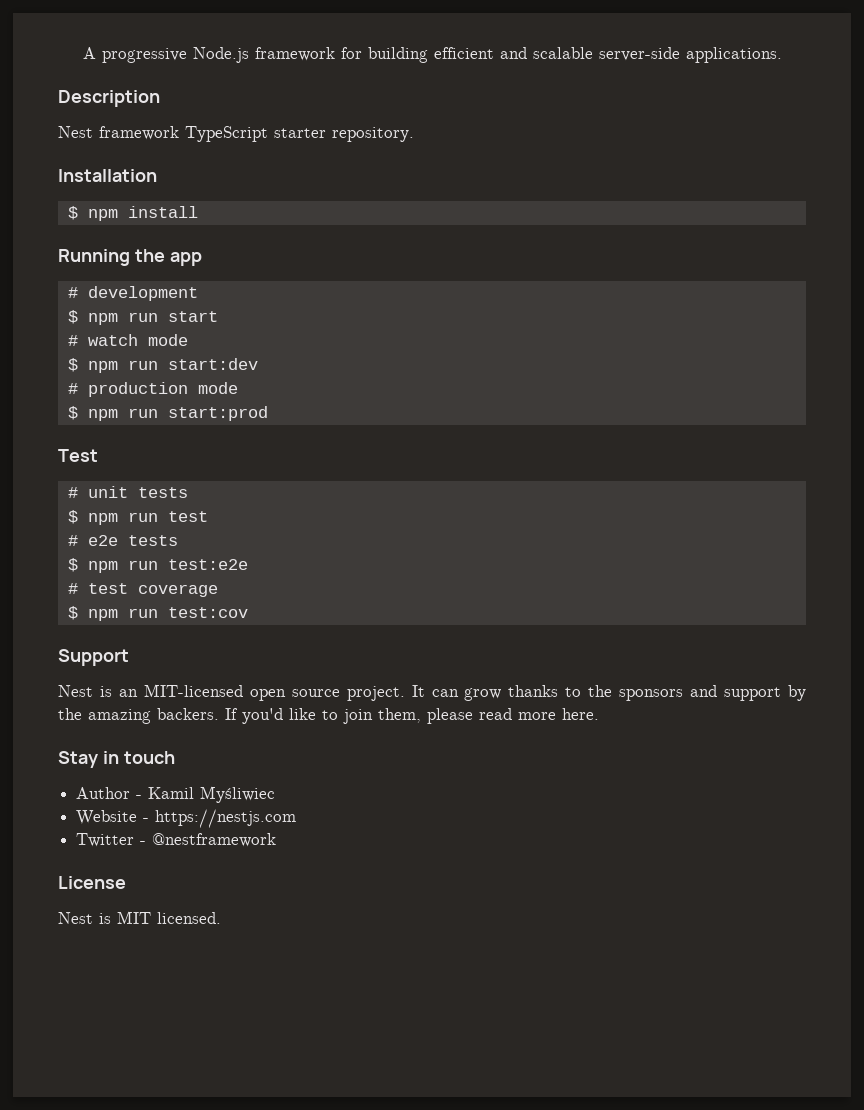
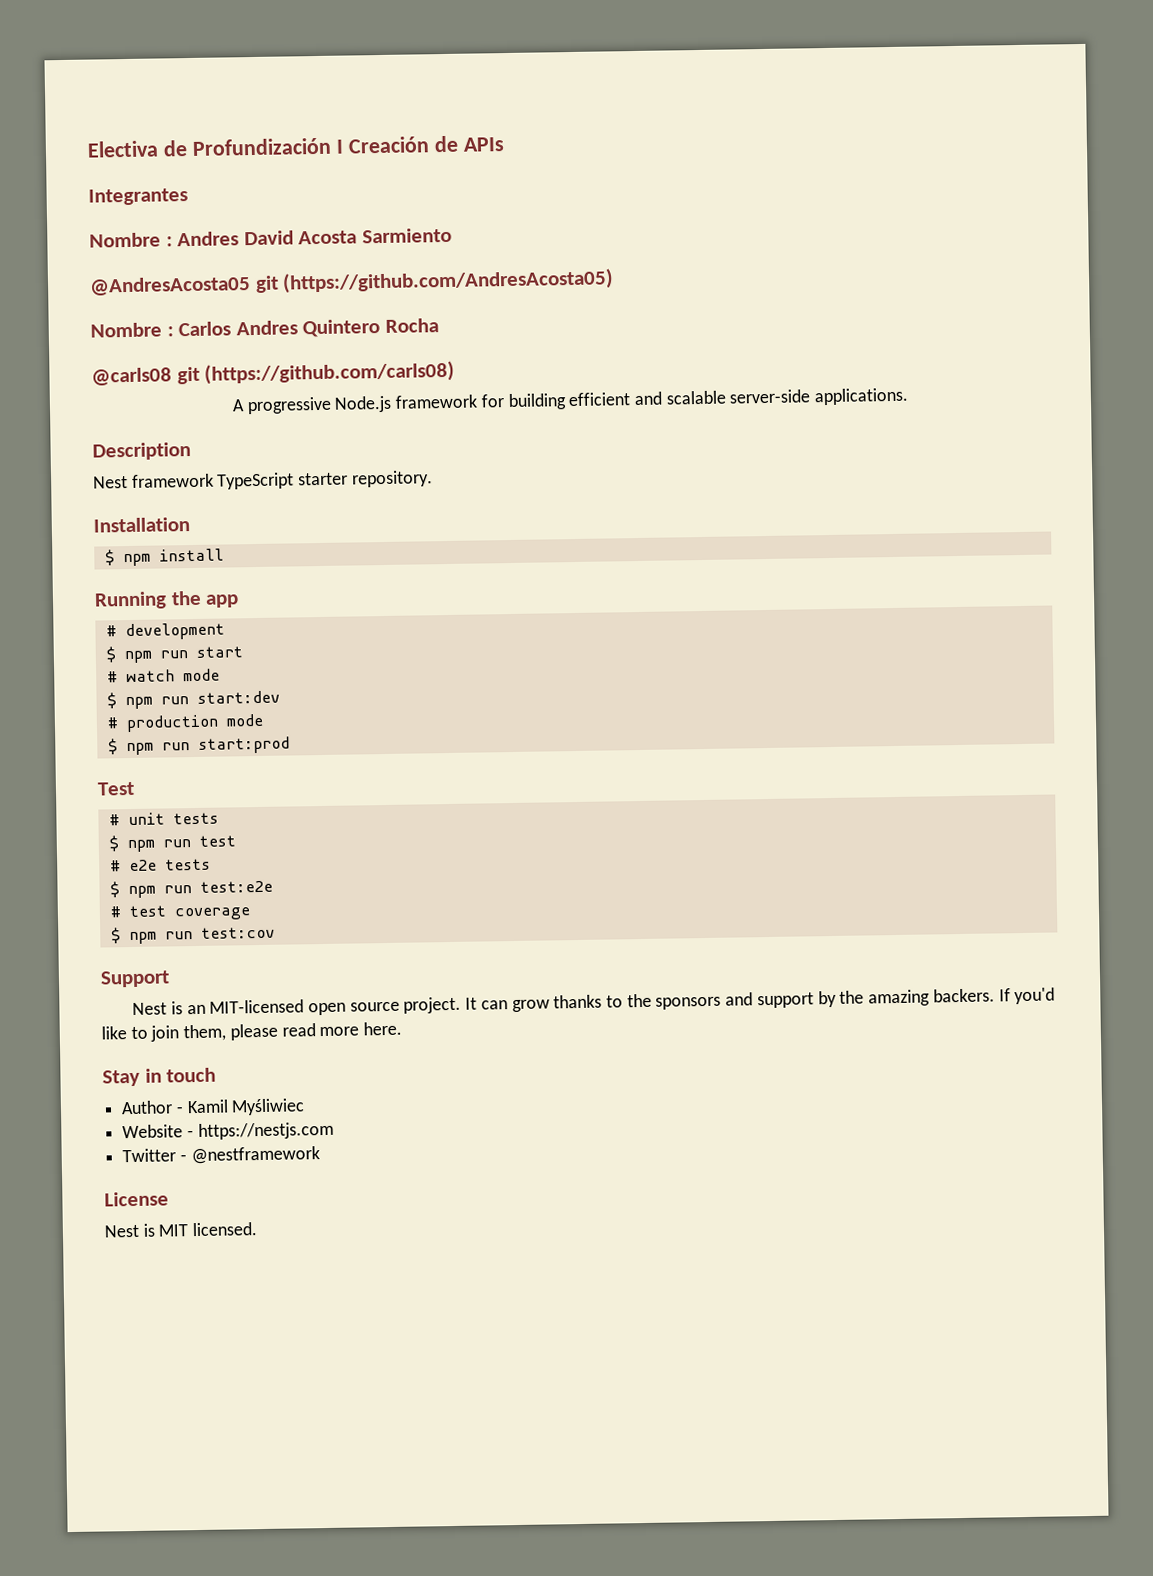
+ Electiva de Profundización I Creación de APIs
+ Integrantes
+ Nombre : Andres David Acosta Sarmiento
+ @AndresAcosta05 git (https://github.com/AndresAcosta05)
+ Nombre : Carlos Andres Quintero Rocha
+ @carls08 git (https://github.com/carls08)

